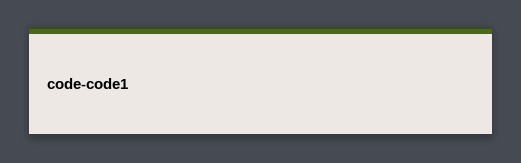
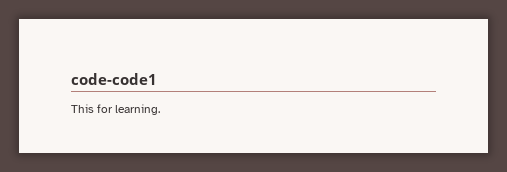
+ This for learning.

